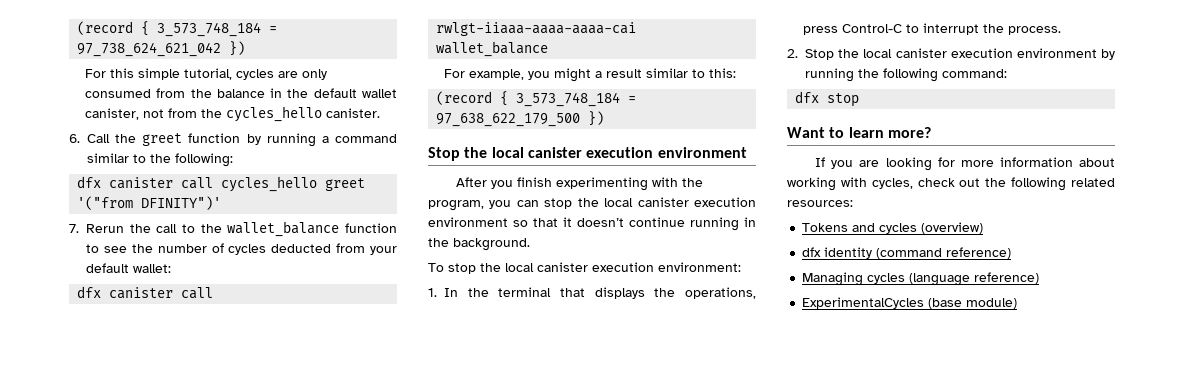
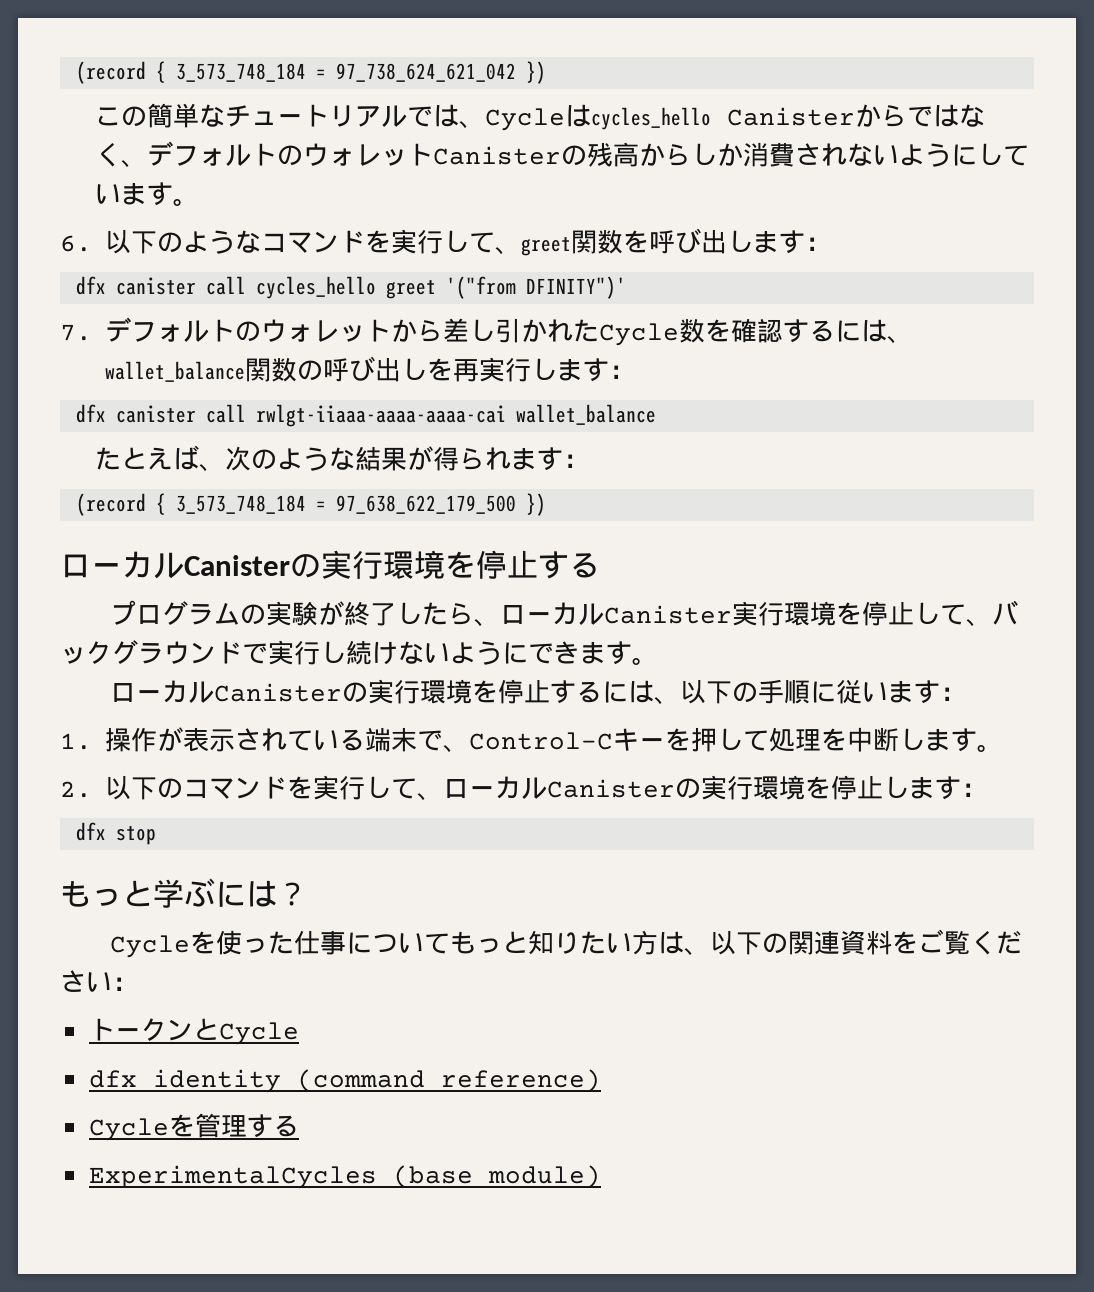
- For this simple tutorial, cycles are only consumed from the balance in the default wallet canister, not from the cycles_hello canister.
- 6. Call the greet function by running a command similar to the following:
+ この簡単なチュートリアルでは、Cycleはcycles_hello Canisterからではなく、デフォルトのウォレットCanisterの残高からしか消費されないようにしています。
+ 6.以下のようなコマンドを実行して、greet関数を呼び出します：
- 7. Rerun the call to the wallet_balance function to see the number of cycles deducted from your default wallet:
+ 7.デフォルトのウォレットから差し引かれたCycle数を確認するには、wallet_balance関数の呼び出しを再実行します：
- For example, you might a result similar to this:
+ たとえば、次のような結果が得られます：
  (record { 3_573_748_184 = 97_638_622_179_500 })
- Stop the local canister execution environment
- After you finish experimenting with the program, you can stop the local canister execution environment so that it doesn’t continue running in the background.
- To stop the local canister execution environment:
- 1. In the terminal that displays the operations, press Control-C to interrupt the process.
- 2. Stop the local canister execution environment by running the following command:
+ ローカルCanisterの実行環境を停止する
+ プログラムの実験が終了したら、ローカルCanister実行環境を停止して、バックグラウンドで実行し続けないようにできます。
+ ローカルCanisterの実行環境を停止するには、以下の手順に従います：
+ 1.操作が表示されている端末で、Control-Cキーを押して処理を中断します。
+ 2.以下のコマンドを実行して、ローカルCanisterの実行環境を停止します：
  dfx stop
- Want to learn more?
- If you are looking for more information about working with cycles, check out the following related resources:
- Tokens and cycles (overview)
+ もっと学ぶには？
+ Cycleを使った仕事についてもっと知りたい方は、以下の関連資料をご覧ください：
+ トークンとCycle
- Managing cycles (language reference)
+ Cycleを管理する

